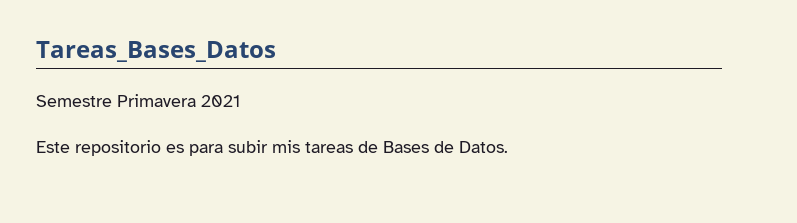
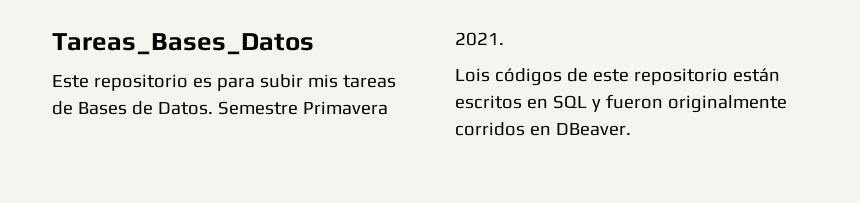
- Semestre Primavera 2021
+ Semestre Primavera 2021.
+ Lois códigos de este repositorio están escritos en SQL y fueron originalmente corridos en DBeaver.

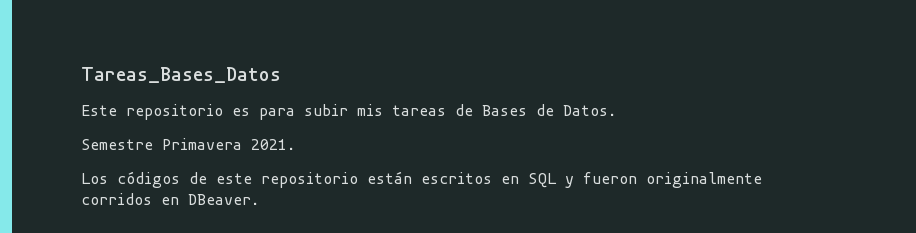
- Este repositorio es para subir mis tareas de Bases de Datos. Semestre Primavera 2021.
+ Este repositorio es para subir mis tareas de Bases de Datos.
+ Semestre Primavera 2021.
- Lois códigos de este repositorio están escritos en SQL y fueron originalmente corridos en DBeaver.
+ Los códigos de este repositorio están escritos en SQL y fueron originalmente corridos en DBeaver.

